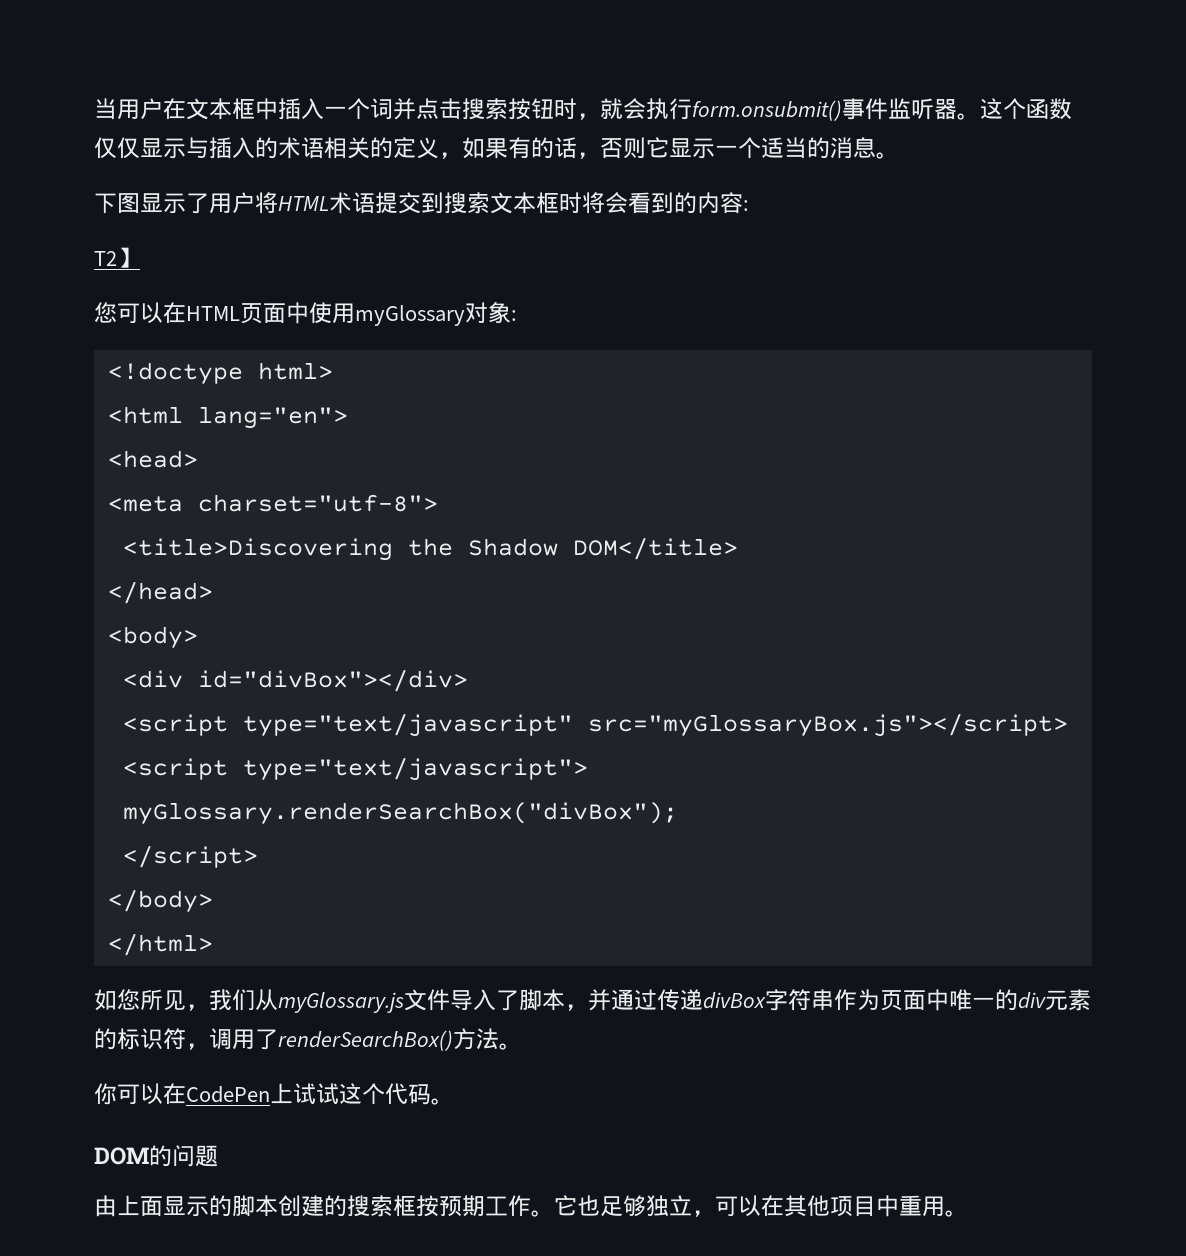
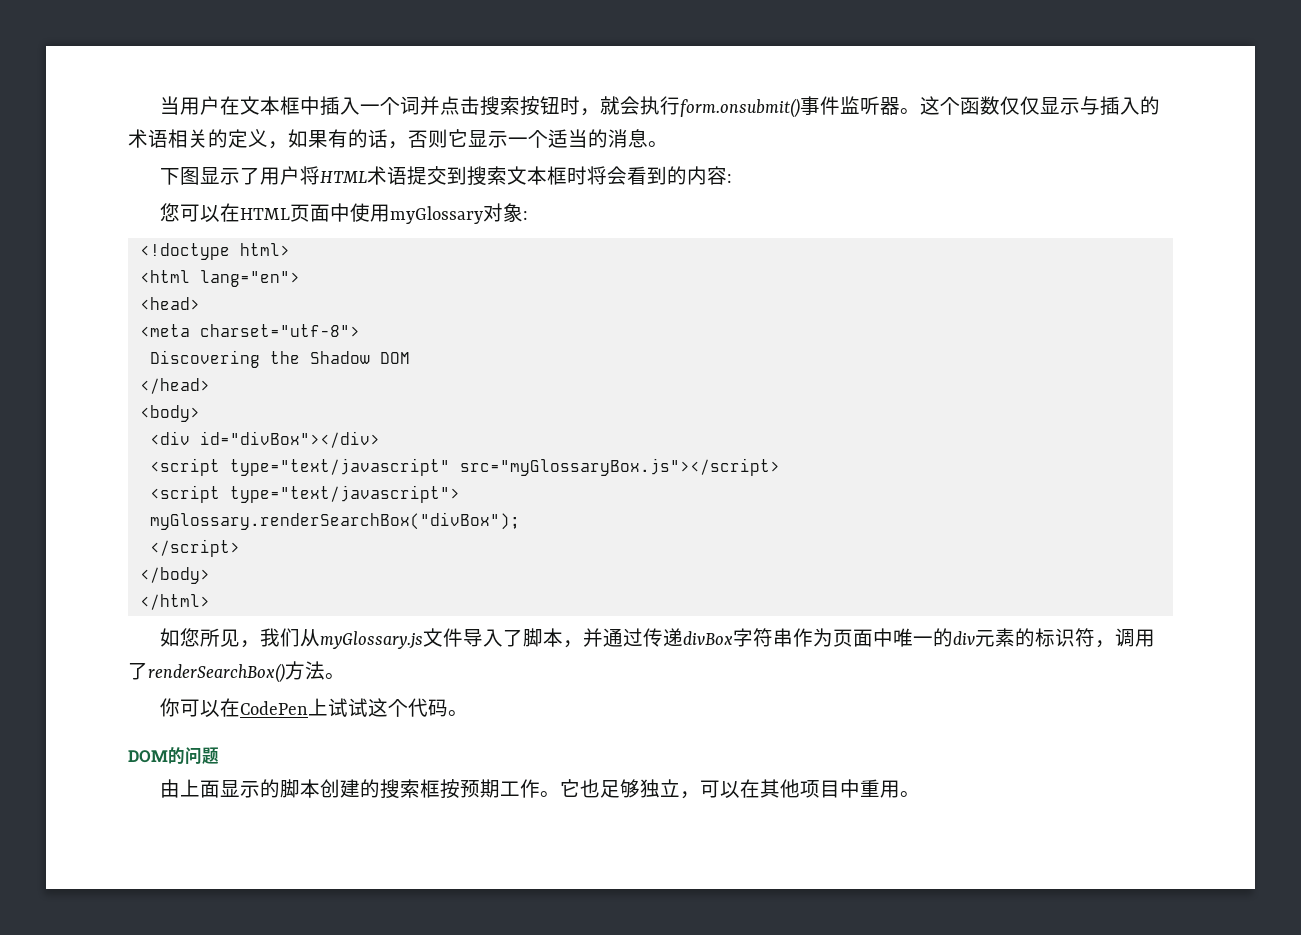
- T2】
- <title>Discovering the Shadow DOM</title>
+ Discovering the Shadow DOM

